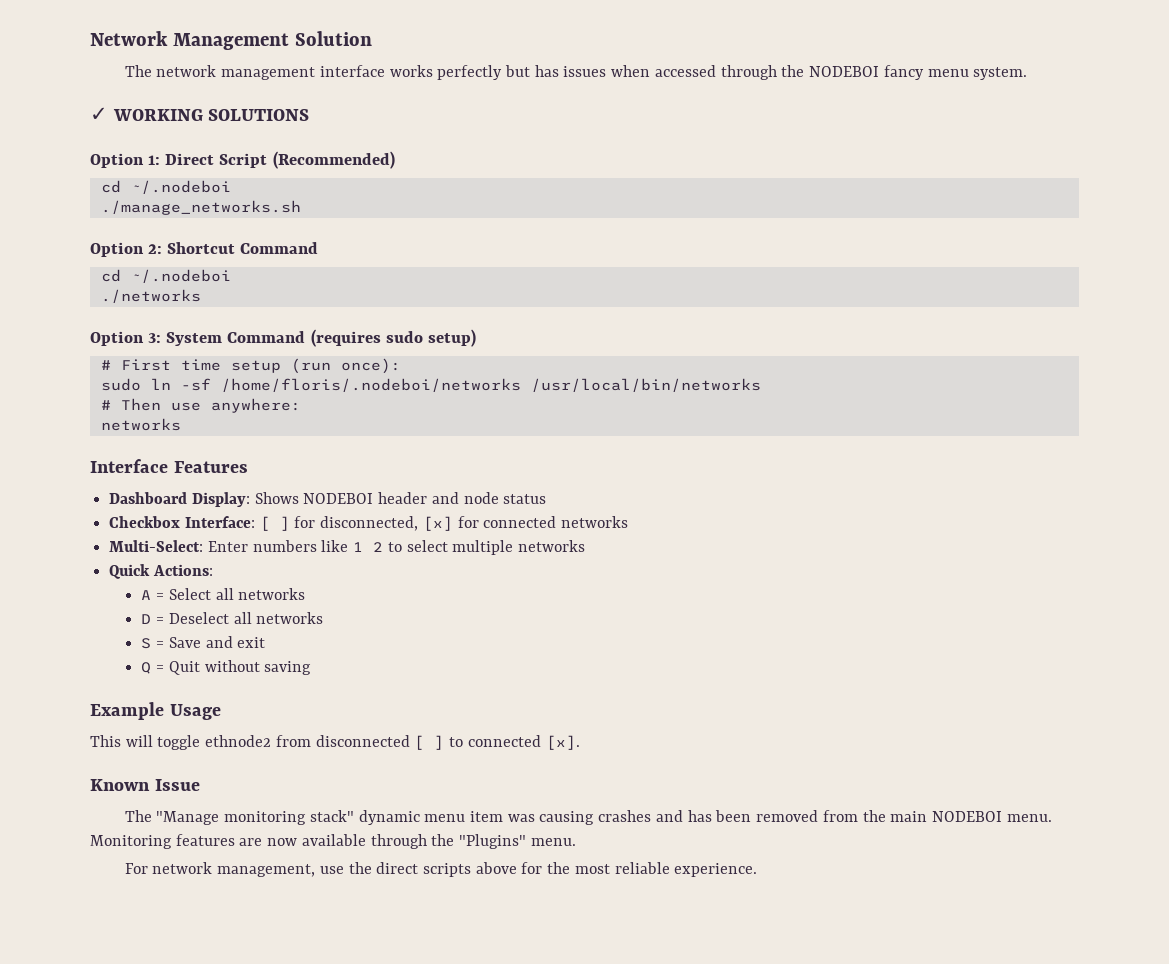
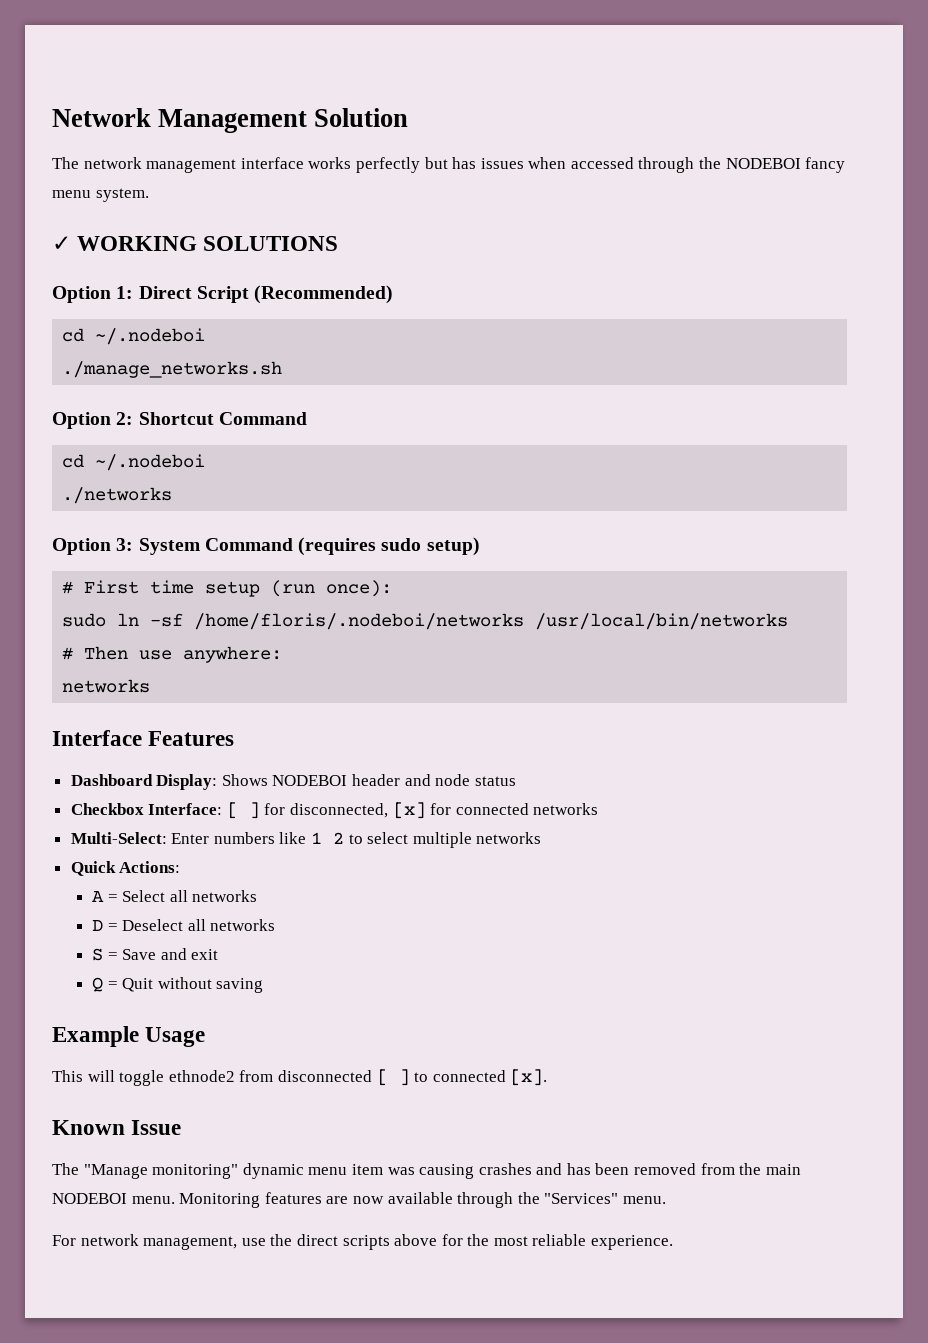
- The "Manage monitoring stack" dynamic menu item was causing crashes and has been removed from the main NODEBOI menu.
+ The "Manage monitoring" dynamic menu item was causing crashes and has been removed from the main NODEBOI menu.
- Monitoring features are now available through the "Plugins" menu.
+ Monitoring features are now available through the "Services" menu.

